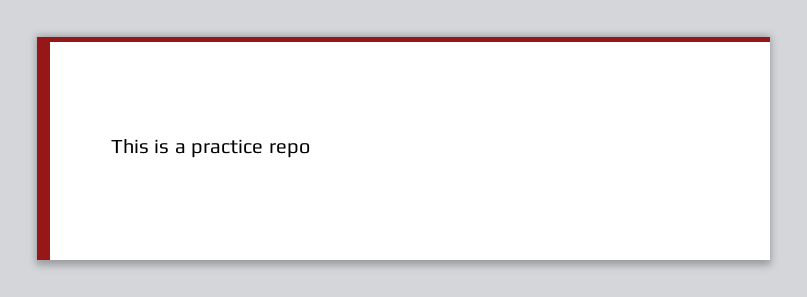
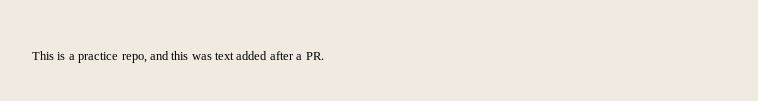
- This is a practice repo
+ This is a practice repo, and this was text added after a PR.

